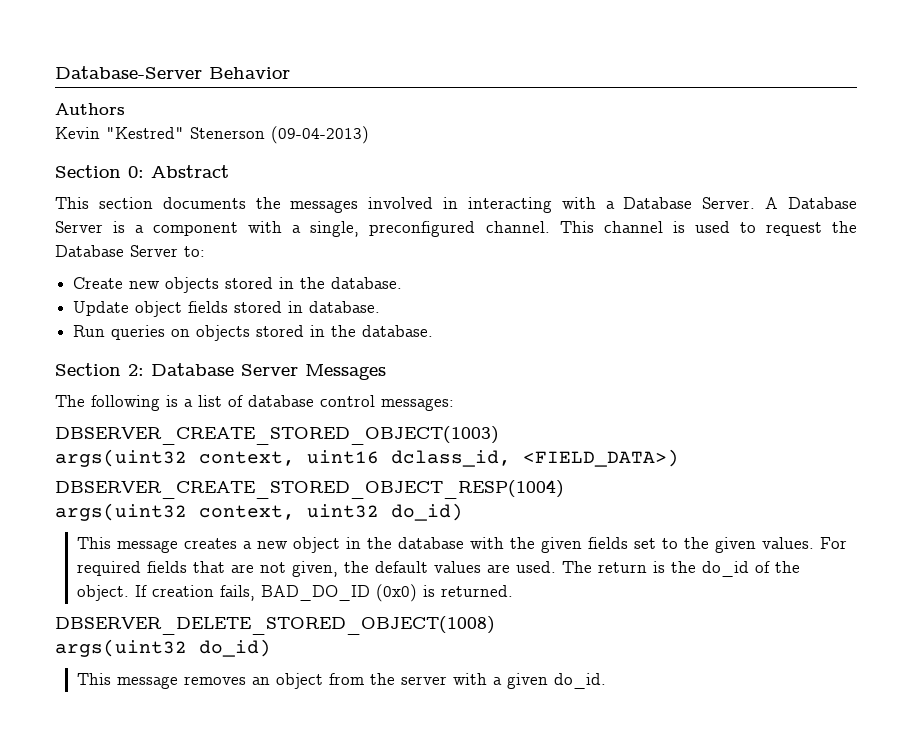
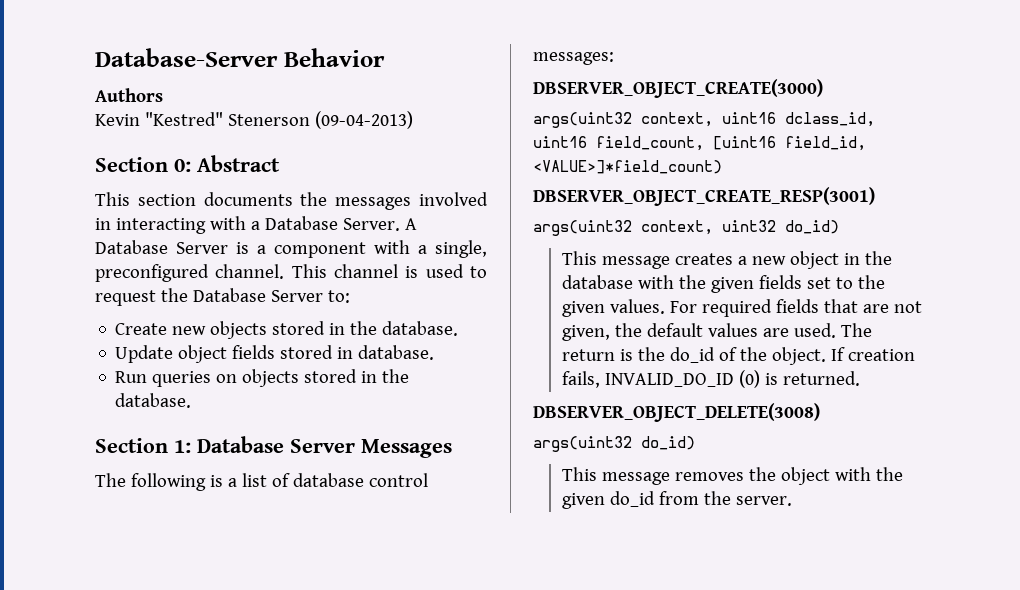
- Section 2: Database Server Messages
+ Section 1: Database Server Messages
- DBSERVER_CREATE_STORED_OBJECT(1003)
+ DBSERVER_OBJECT_CREATE(3000)
- args(uint32 context, uint16 dclass_id, <FIELD_DATA>)
- DBSERVER_CREATE_STORED_OBJECT_RESP(1004)
+ args(uint32 context, uint16 dclass_id, uint16 field_count, [uint16 field_id, <VALUE>]*field_count)
+ DBSERVER_OBJECT_CREATE_RESP(3001)
- If creation fails, BAD_DO_ID (0x0) is returned.
+ If creation fails, INVALID_DO_ID (0) is returned.
- DBSERVER_DELETE_STORED_OBJECT(1008)
+ DBSERVER_OBJECT_DELETE(3008)
- This message removes an object from the server with a given do_id.
+ This message removes the object with the given do_id from the server.

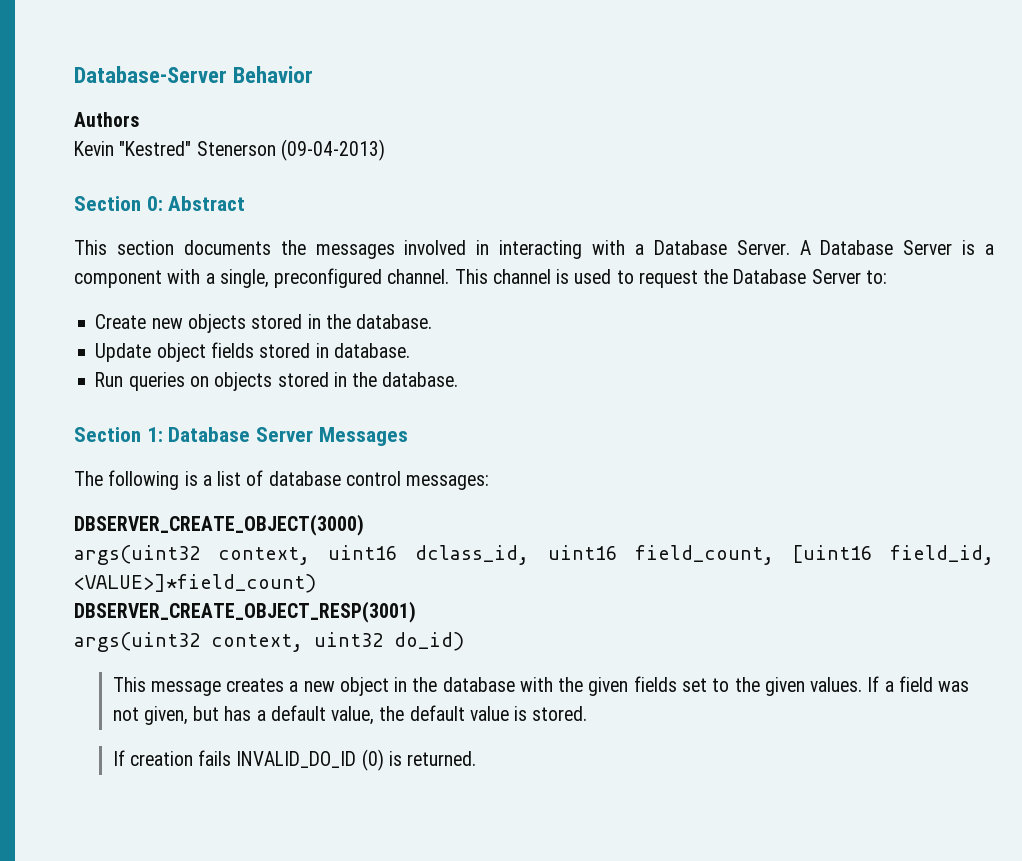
- DBSERVER_OBJECT_CREATE(3000)
+ DBSERVER_CREATE_OBJECT(3000)
- DBSERVER_OBJECT_CREATE_RESP(3001)
+ DBSERVER_CREATE_OBJECT_RESP(3001)
- For required fields that are not given, the default values are used. The return is the do_id of the object. If creation fails, INVALID_DO_ID (0) is returned.
+ If a field was not given, but has a default value, the default value is stored.
+ If creation fails INVALID_DO_ID (0) is returned.
- DBSERVER_OBJECT_DELETE(3008)
- args(uint32 do_id)
- This message removes the object with the given do_id from the server.

